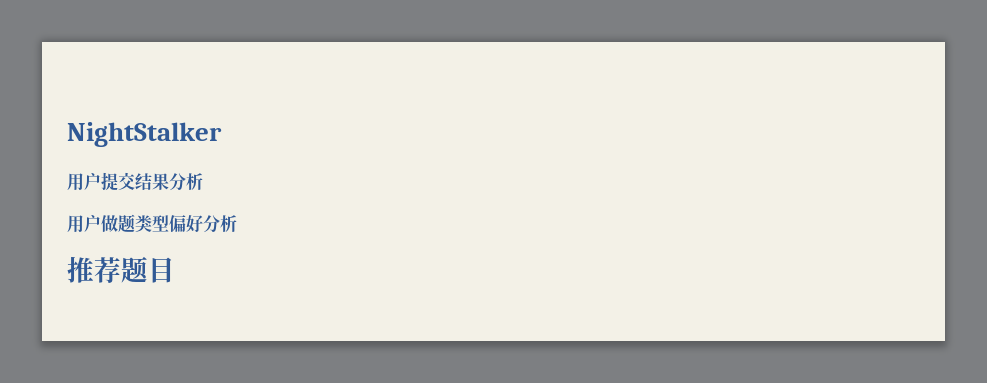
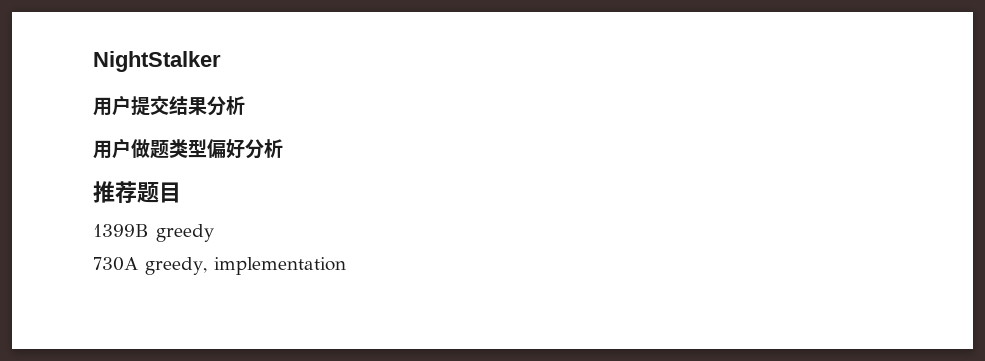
+ 1399B greedy
+ 730A greedy, implementation

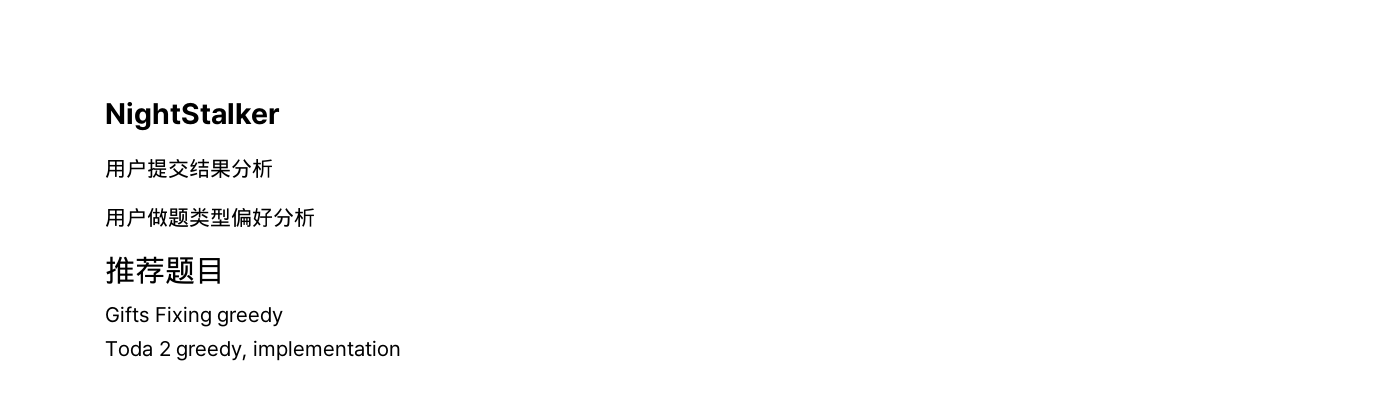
- 1399B greedy
+ Gifts Fixing greedy
- 730A greedy, implementation
+ Toda 2 greedy, implementation

